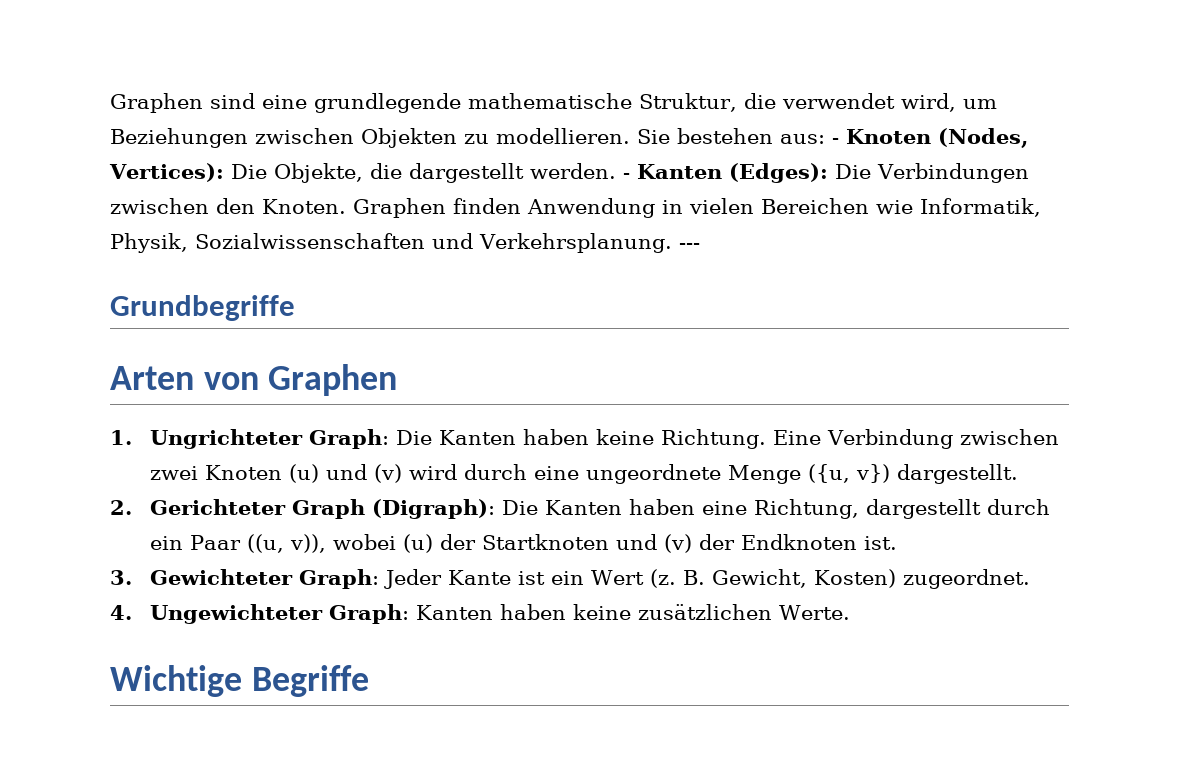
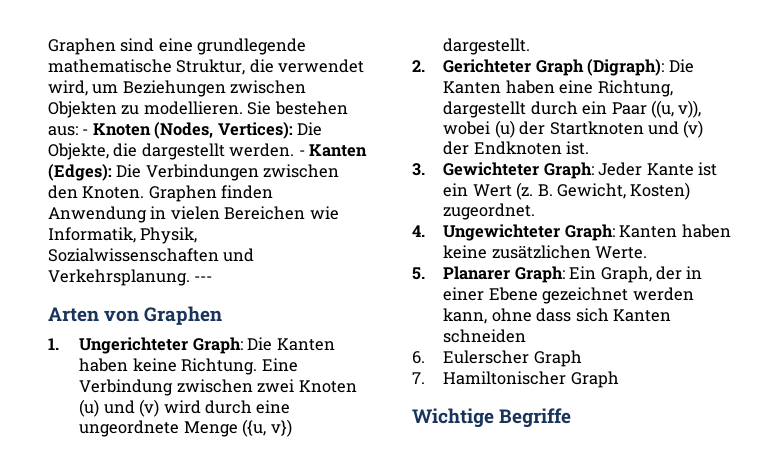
- Grundbegriffe
- 1. Ungrichteter Graph: Die Kanten haben keine Richtung.
+ 1. Ungerichteter Graph: Die Kanten haben keine Richtung.
+ 5. Planarer Graph: Ein Graph, der in einer Ebene gezeichnet werden kann, ohne dass sich Kanten schneiden
+ 6. Eulerscher Graph
+ 7. Hamiltonischer Graph

